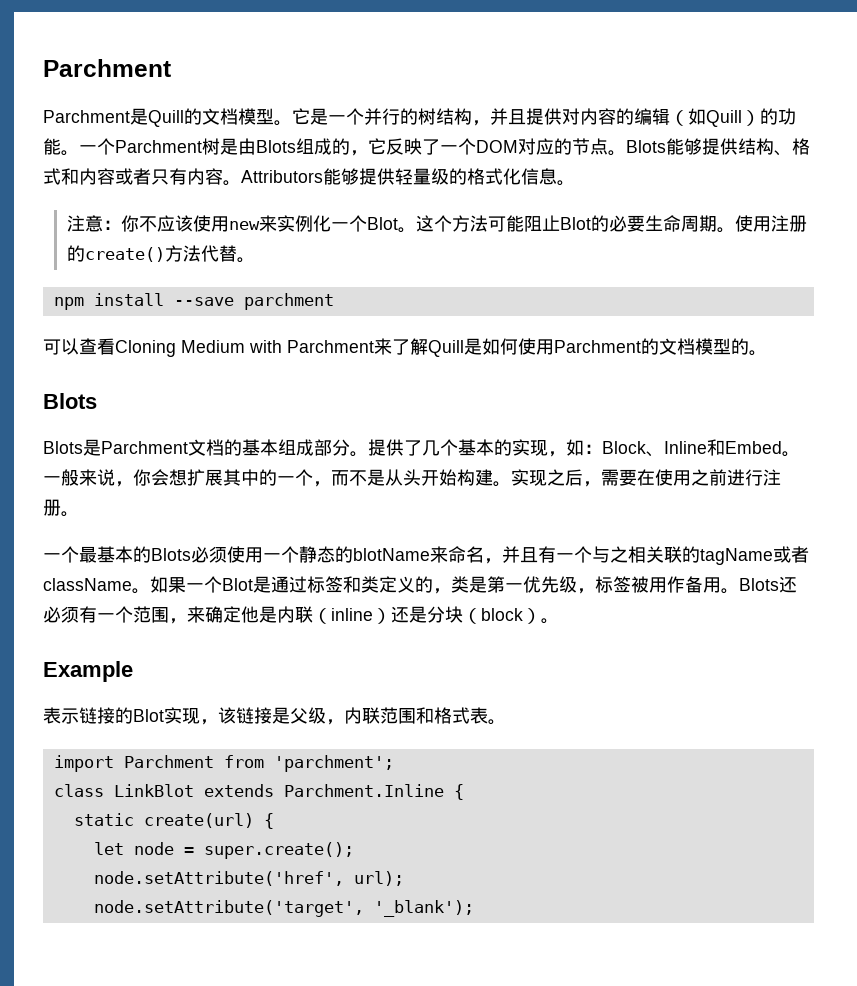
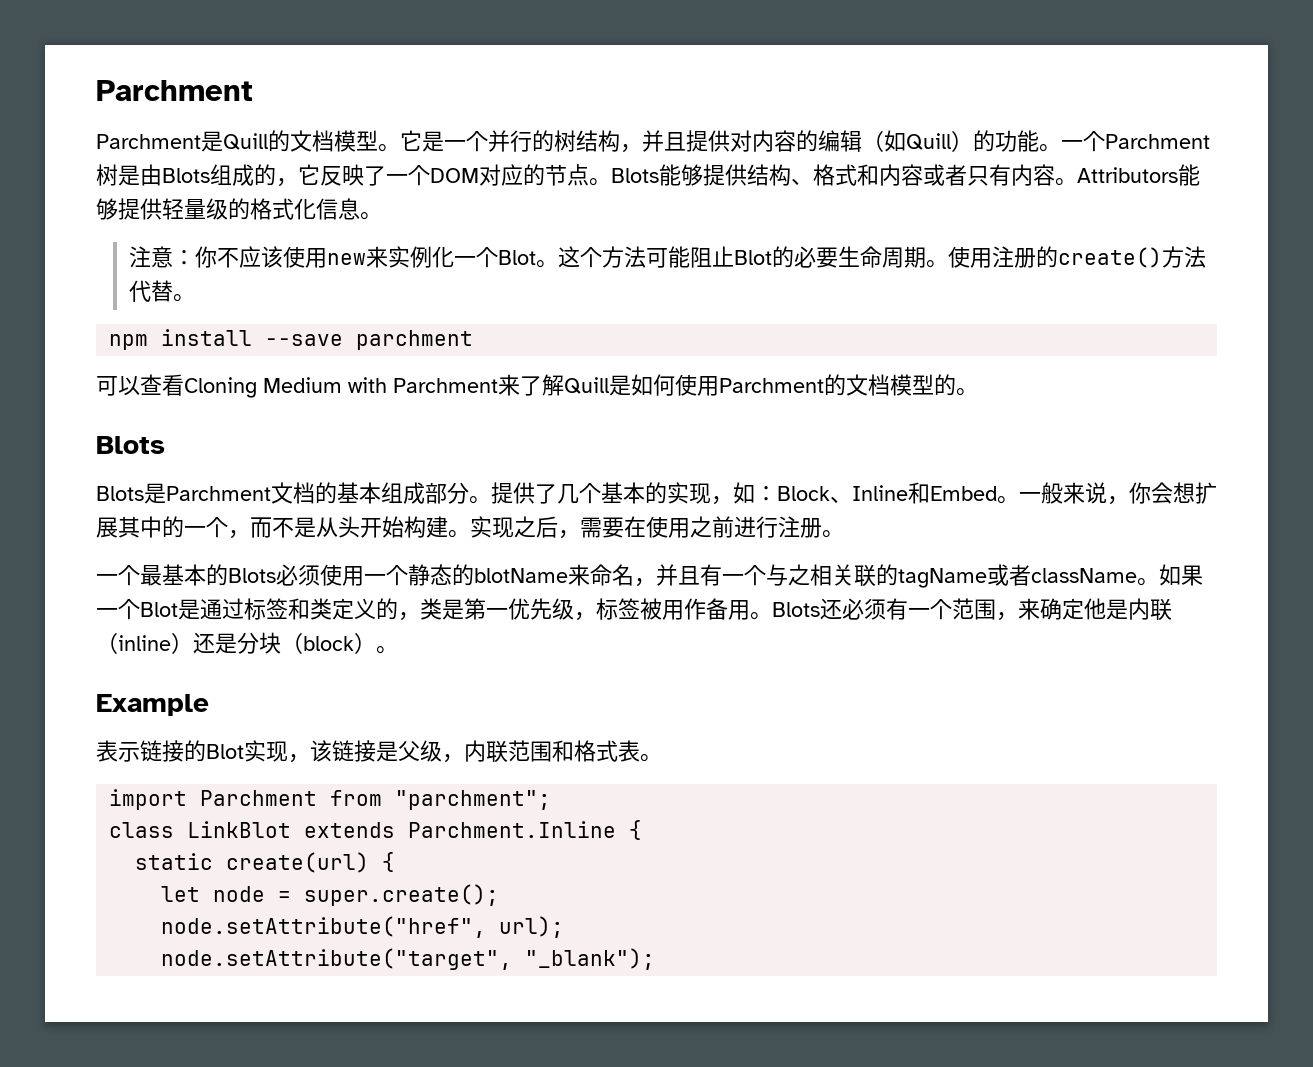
- import Parchment from 'parchment';
+ import Parchment from "parchment";
- node.setAttribute('href', url);
+ node.setAttribute("href", url);
- node.setAttribute('target', '_blank');
+ node.setAttribute("target", "_blank");

